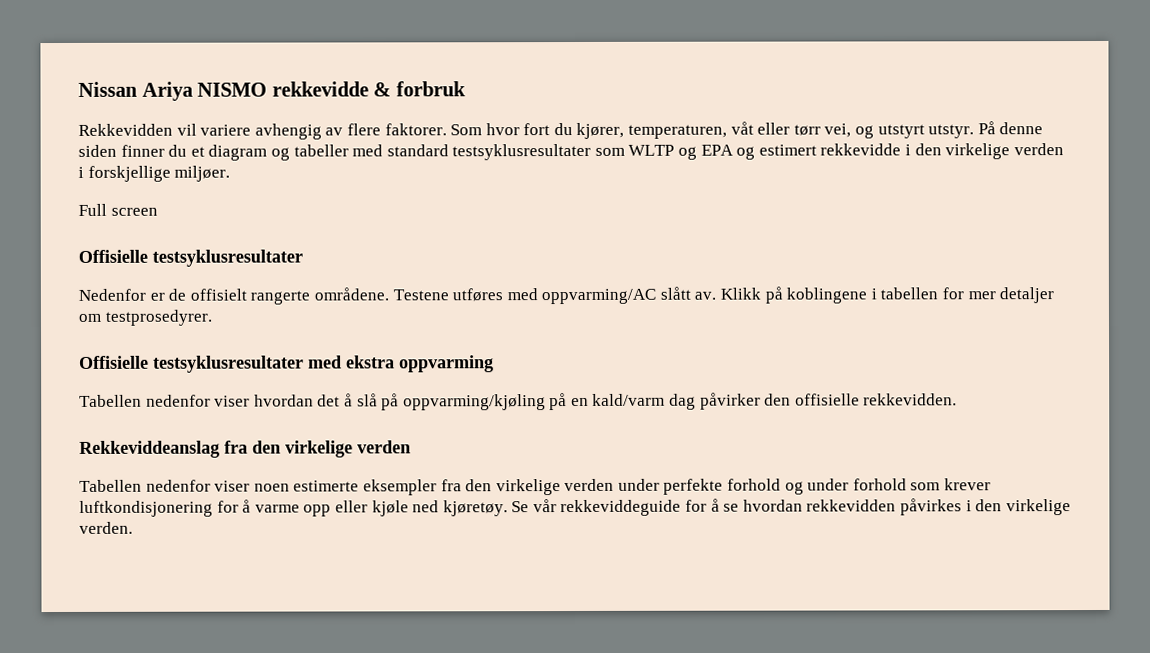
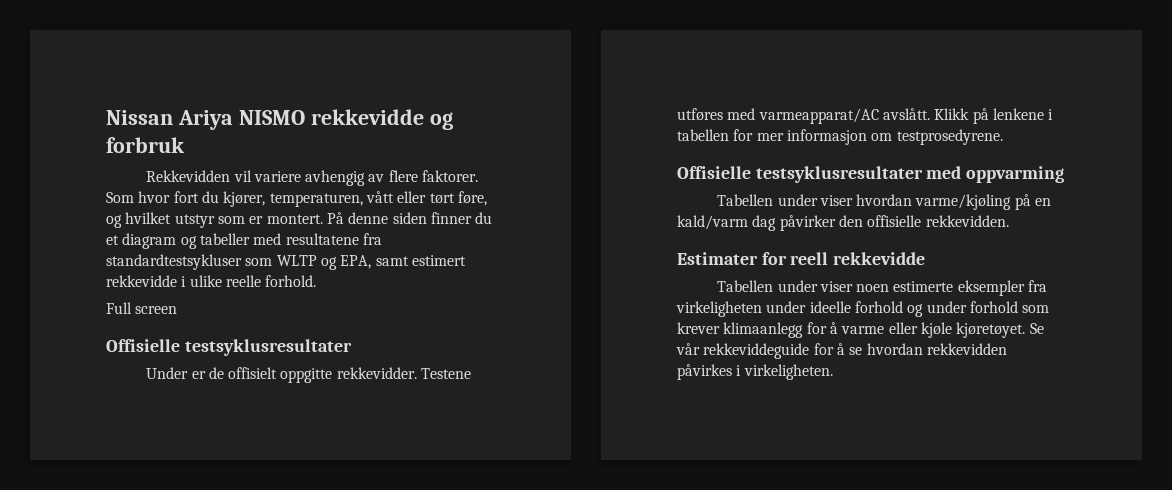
- Nissan Ariya NISMO rekkevidde & forbruk
+ Nissan Ariya NISMO rekkevidde og forbruk
- Som hvor fort du kjører, temperaturen, våt eller tørr vei, og utstyrt utstyr.
+ Som hvor fort du kjører, temperaturen, vått eller tørt føre, og hvilket utstyr som er montert.
- På denne siden finner du et diagram og tabeller med standard testsyklusresultater som WLTP og EPA og estimert rekkevidde i den virkelige verden i forskjellige miljøer.
+ På denne siden finner du et diagram og tabeller med resultatene fra standardtestsykluser som WLTP og EPA, samt estimert rekkevidde i ulike reelle forhold.
- Nedenfor er de offisielt rangerte områdene.
+ Under er de offisielt oppgitte rekkevidder.
- Testene utføres med oppvarming/AC slått av.
+ Testene utføres med varmeapparat/AC avslått.
- Klikk på koblingene i tabellen for mer detaljer om testprosedyrer.
+ Klikk på lenkene i tabellen for mer informasjon om testprosedyrene.
- Offisielle testsyklusresultater med ekstra oppvarming
+ Offisielle testsyklusresultater med oppvarming
- Tabellen nedenfor viser hvordan det å slå på oppvarming/kjøling på en kald/varm dag påvirker den offisielle rekkevidden.
+ Tabellen under viser hvordan varme/kjøling på en kald/varm dag påvirker den offisielle rekkevidden.
- Rekkeviddeanslag fra den virkelige verden
- Tabellen nedenfor viser noen estimerte eksempler fra den virkelige verden under perfekte forhold og under forhold som krever luftkondisjonering for å varme opp eller kjøle ned kjøretøy.
+ Estimater for reell rekkevidde
+ Tabellen under viser noen estimerte eksempler fra virkeligheten under ideelle forhold og under forhold som krever klimaanlegg for å varme eller kjøle kjøretøyet.
- Se vår rekkeviddeguide for å se hvordan rekkevidden påvirkes i den virkelige verden.
+ Se vår rekkeviddeguide for å se hvordan rekkevidden påvirkes i virkeligheten.

